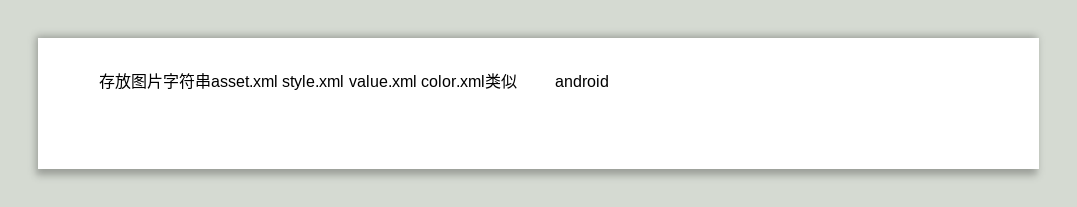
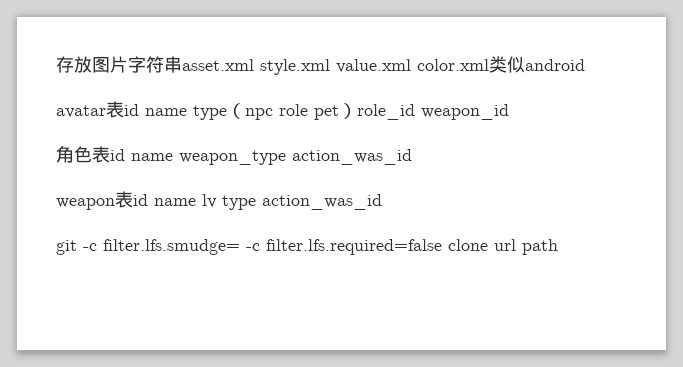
+ avatar表id name type（npc role pet）role_id weapon_id
+ 角色表id name weapon_type action_was_id
+ weapon表id name lv type action_was_id
+ git -c filter.lfs.smudge= -c filter.lfs.required=false clone url path

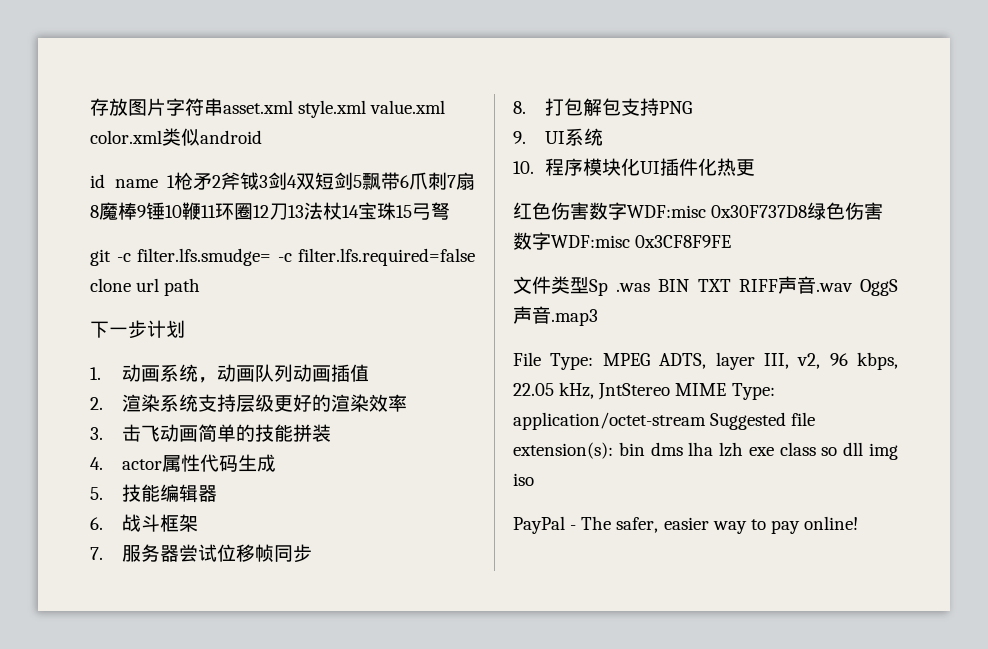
- avatar表id name type（npc role pet）role_id weapon_id
- 角色表id name weapon_type action_was_id
- weapon表id name lv type action_was_id
+ id name 1枪矛2斧钺3剑4双短剑5飘带6爪刺7扇8魔棒9锤10鞭11环圈12刀13法杖14宝珠15弓弩
+ 下一步计划
+ 1.动画系统，动画队列动画插值
+ 2.渲染系统支持层级更好的渲染效率
+ 3.击飞动画简单的技能拼装
+ 4. actor属性代码生成
+ 5.技能编辑器
+ 6.战斗框架
+ 7.服务器尝试位移帧同步
+ 8.打包解包支持PNG
+ 9. UI系统
+ 10.程序模块化UI插件化热更
+ 红色伤害数字WDF:misc 0x30F737D8绿色伤害数字WDF:misc 0x3CF8F9FE
+ 文件类型Sp .was BIN TXT RIFF声音.wav OggS声音.map3
+ File Type: MPEG ADTS, layer III, v2, 96 kbps, 22.05 kHz, JntStereo MIME Type: application/octet-stream Suggested file extension(s): bin dms lha lzh exe class so dll img iso
+ PayPal - The safer, easier way to pay online!

